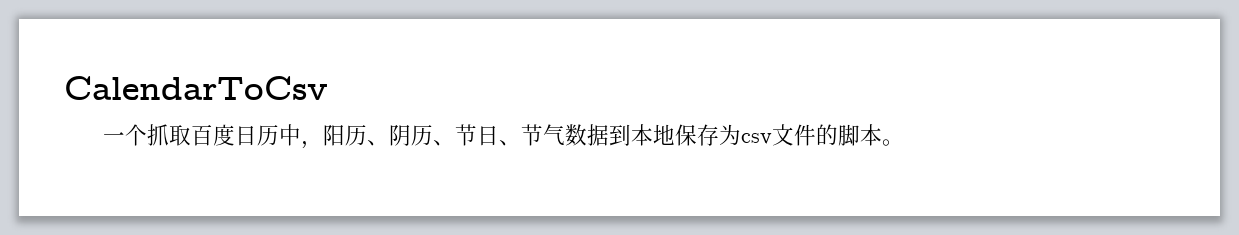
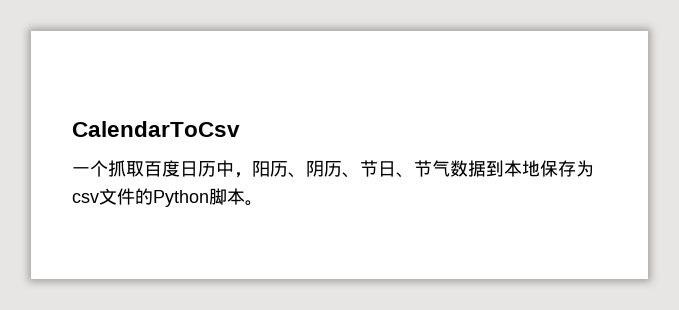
- 一个抓取百度日历中，阳历、阴历、节日、节气数据到本地保存为csv文件的脚本。
+ 一个抓取百度日历中，阳历、阴历、节日、节气数据到本地保存为csv文件的Python脚本。

